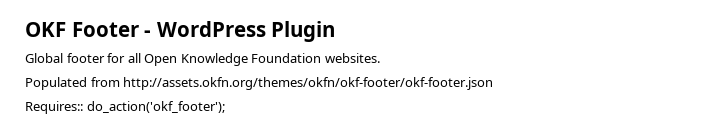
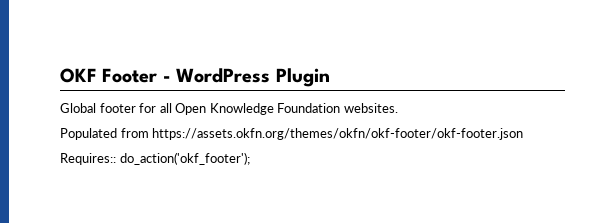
- Populated from http://assets.okfn.org/themes/okfn/okf-footer/okf-footer.json
+ Populated from https://assets.okfn.org/themes/okfn/okf-footer/okf-footer.json

